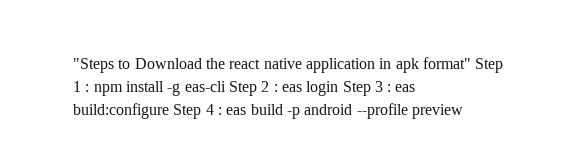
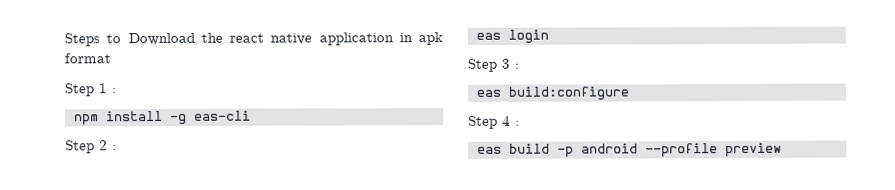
- "Steps to Download the react native application in apk format" Step 1 : npm install -g eas-cli Step 2 : eas login Step 3 : eas build:configure Step 4 : eas build -p android --profile preview
+ Steps to Download the react native application in apk format
+ Step 1 :
+ npm install -g eas-cli
+ Step 2 :
+ eas login
+ Step 3 :
+ eas build:configure
+ Step 4 :
+ eas build -p android --profile preview

